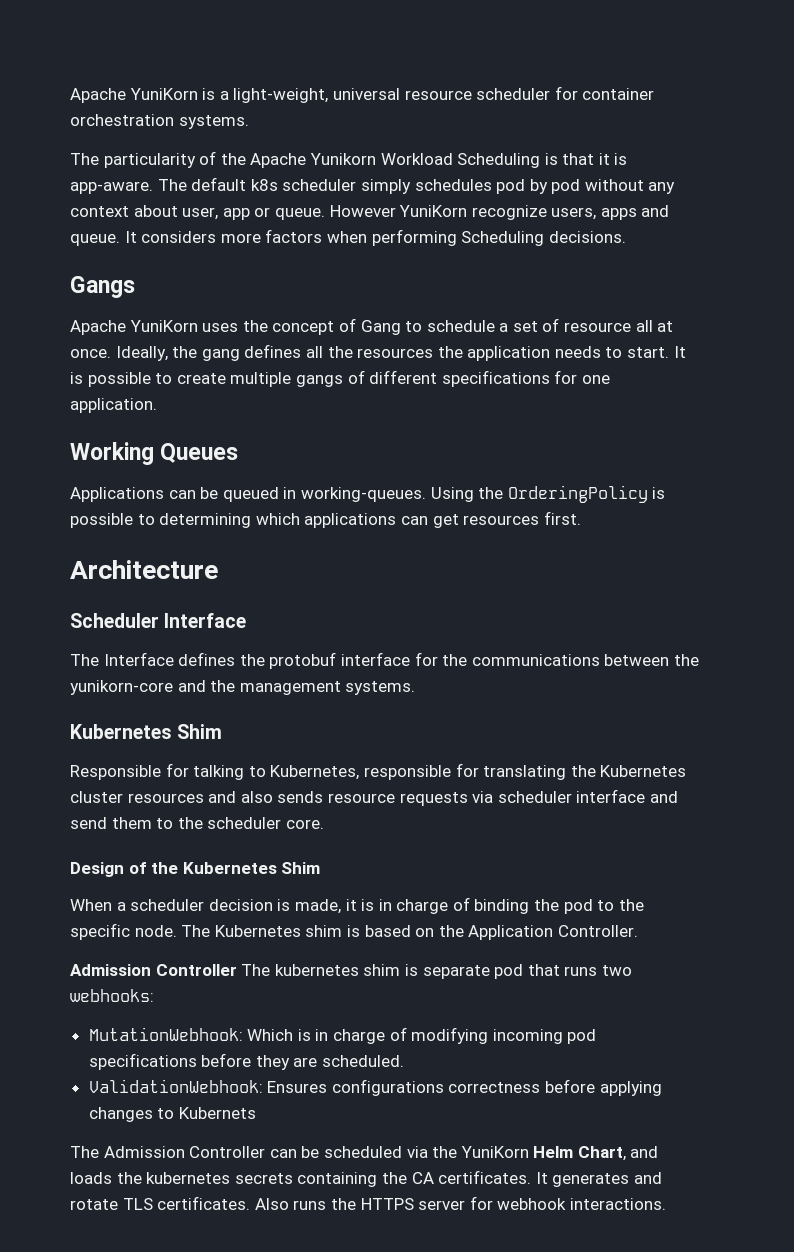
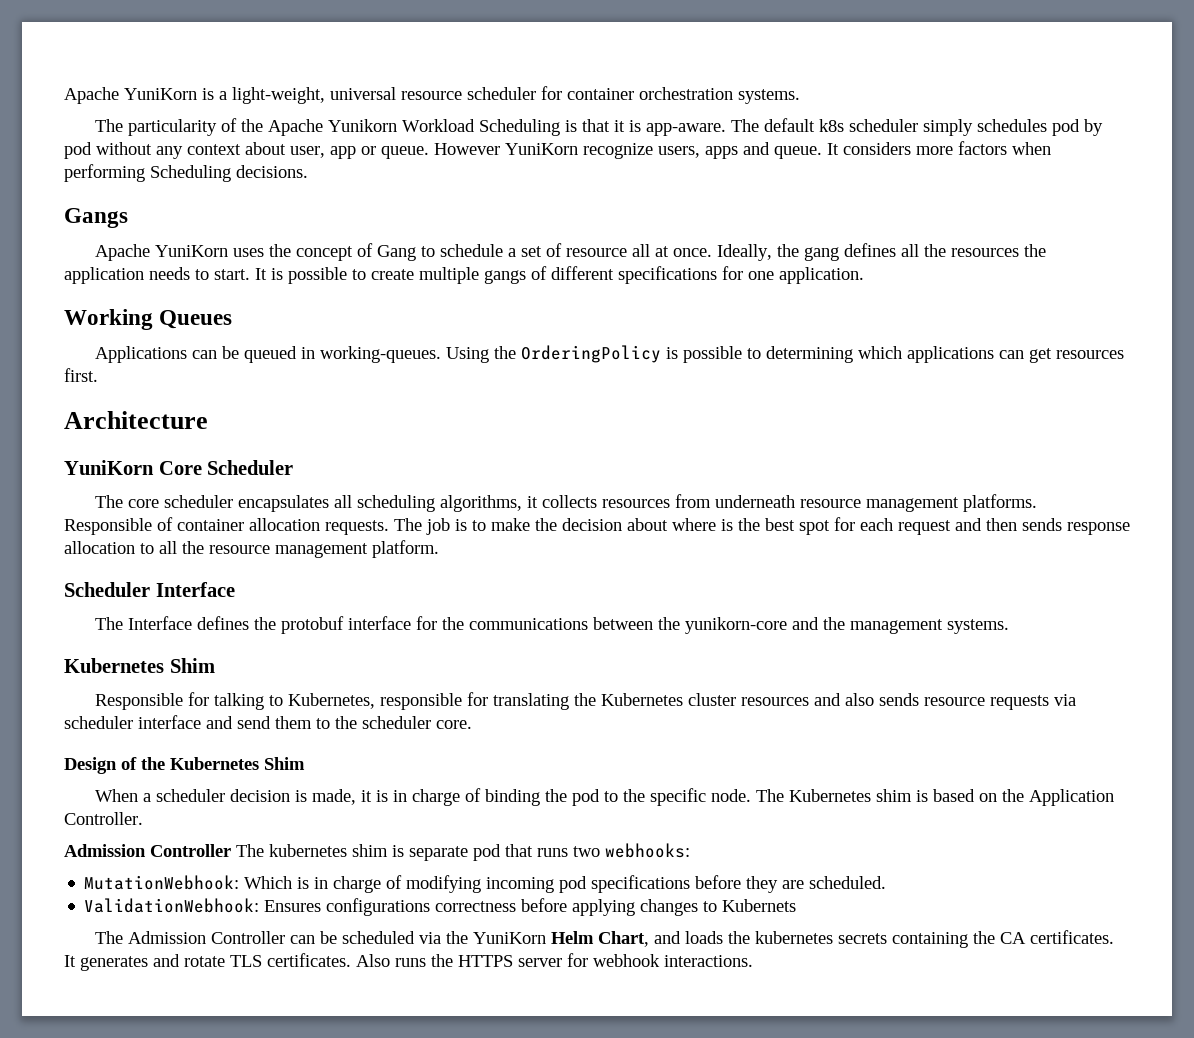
+ YuniKorn Core Scheduler
+ The core scheduler encapsulates all scheduling algorithms, it collects resources from underneath resource management platforms. Responsible of container allocation requests. The job is to make the decision about where is the best spot for each request and then sends response allocation to all the resource management platform.

